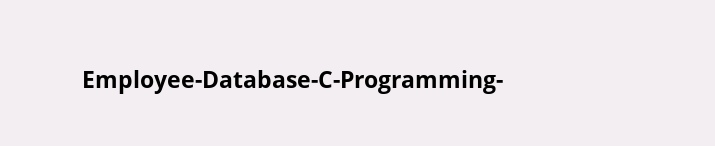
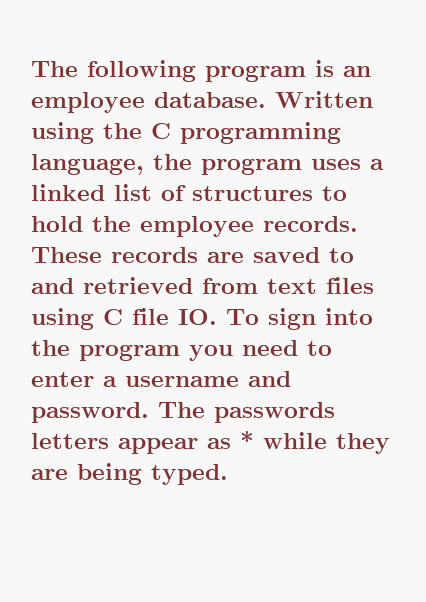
- Employee-Database-C-Programming-
+ The following program is an employee database. Written using the C programming language, the program uses a linked list of structures to hold the employee records. These records are saved to and retrieved from text files using C file IO. To sign into the program you need to enter a username and password. The passwords letters appear as * while they are being typed.

